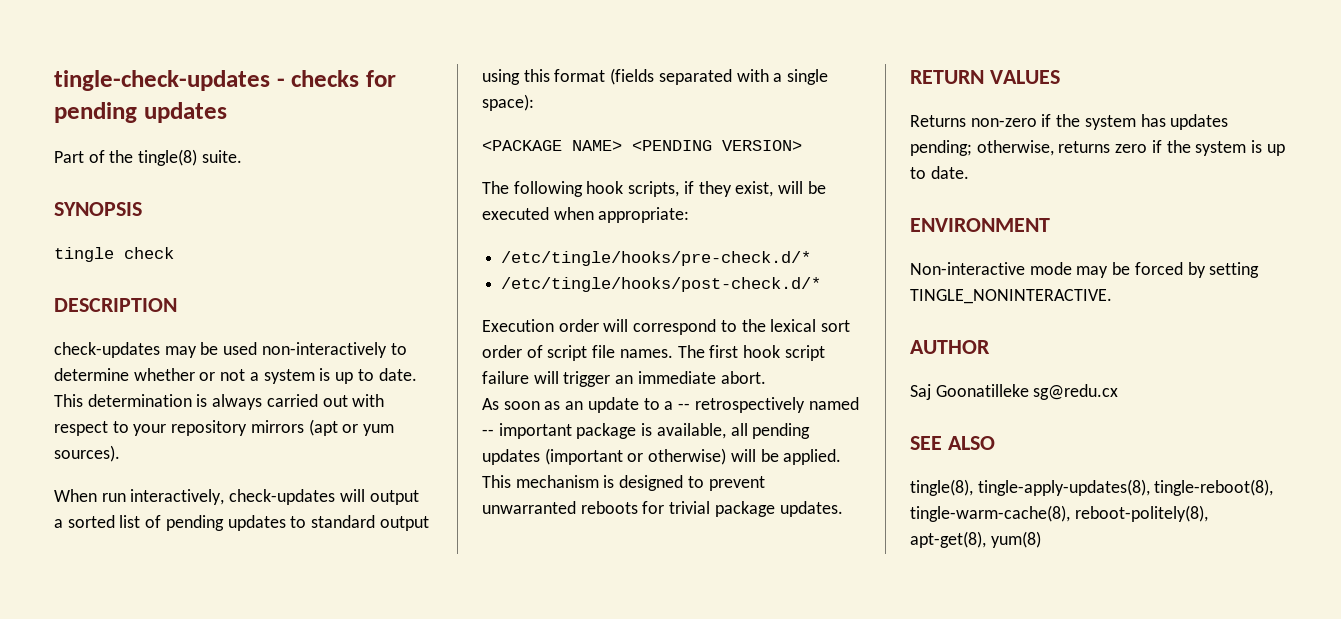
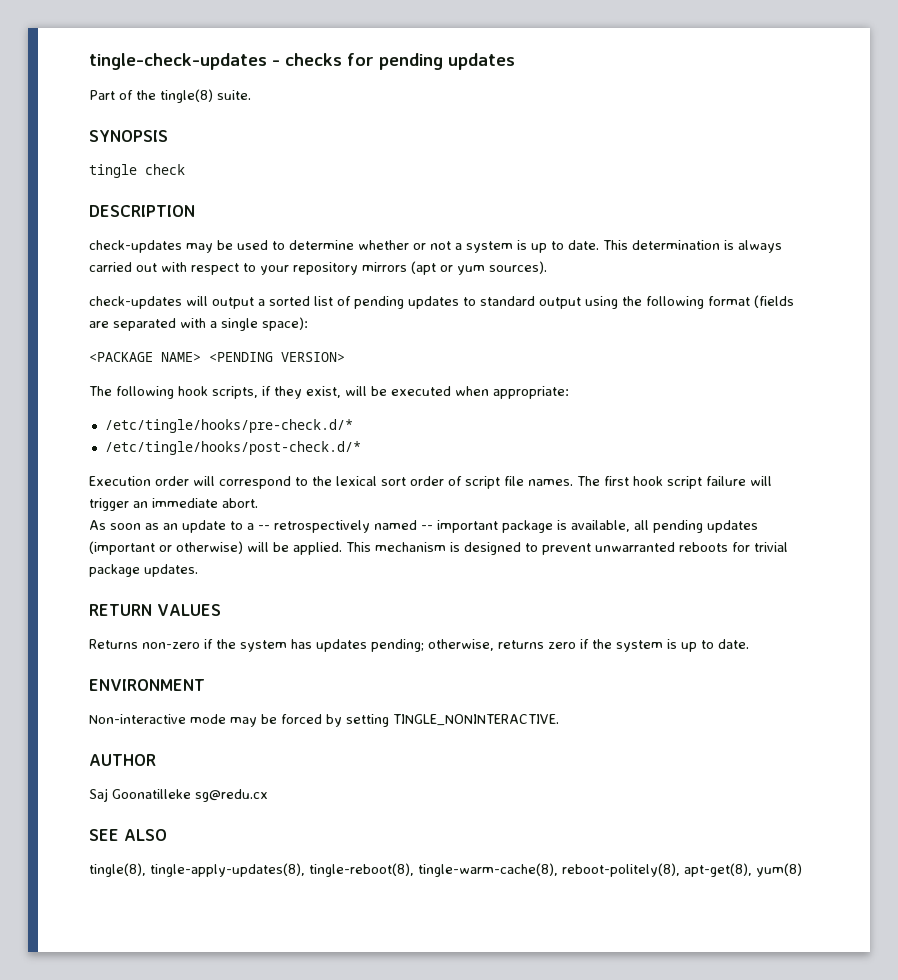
- check-updates may be used non-interactively to determine whether or not a system is up to date.
+ check-updates may be used to determine whether or not a system is up to date.
- When run interactively, check-updates will output a sorted list of pending updates to standard output using this format (fields separated with a single space):
+ check-updates will output a sorted list of pending updates to standard output using the following format (fields are separated with a single space):

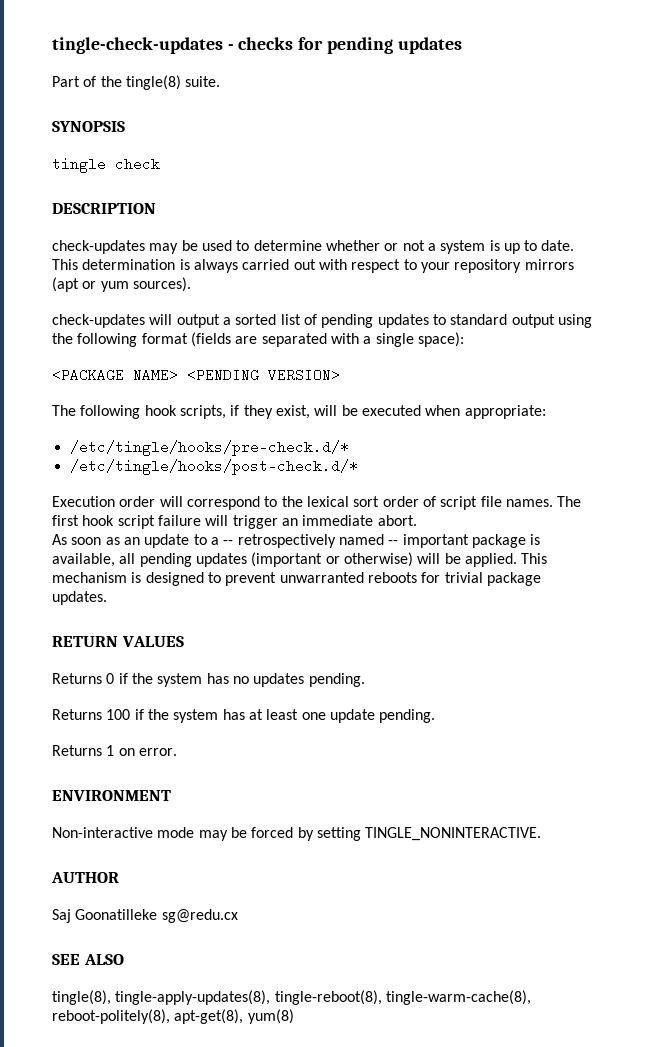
- Returns non-zero if the system has updates pending; otherwise, returns zero if the system is up to date.
+ Returns 0 if the system has no updates pending.
+ Returns 100 if the system has at least one update pending.
+ Returns 1 on error.

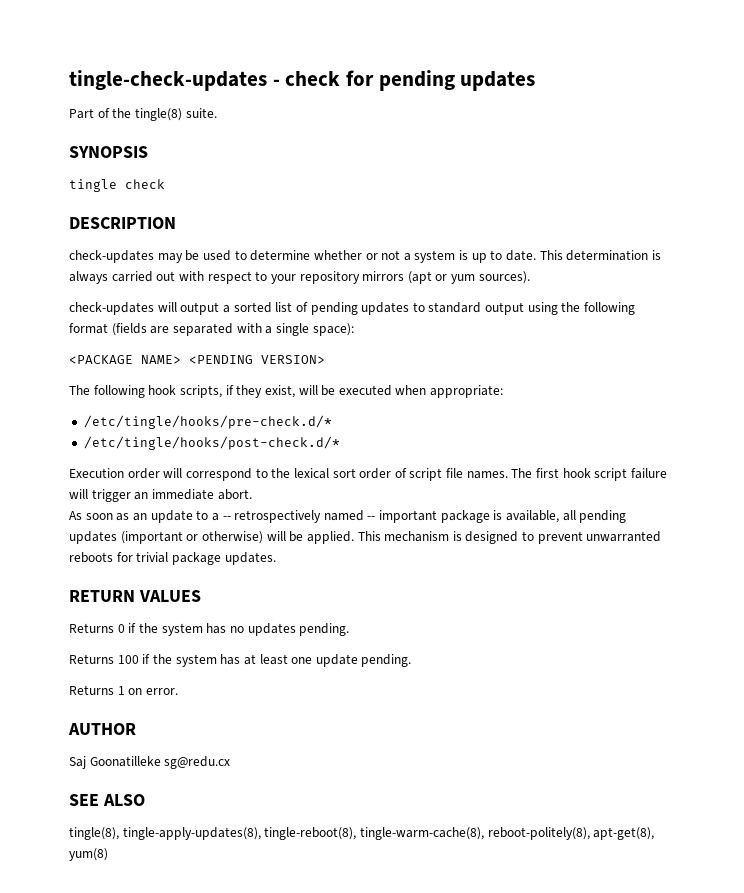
- tingle-check-updates - checks for pending updates
+ tingle-check-updates - check for pending updates
- ENVIRONMENT
- Non-interactive mode may be forced by setting TINGLE_NONINTERACTIVE.

